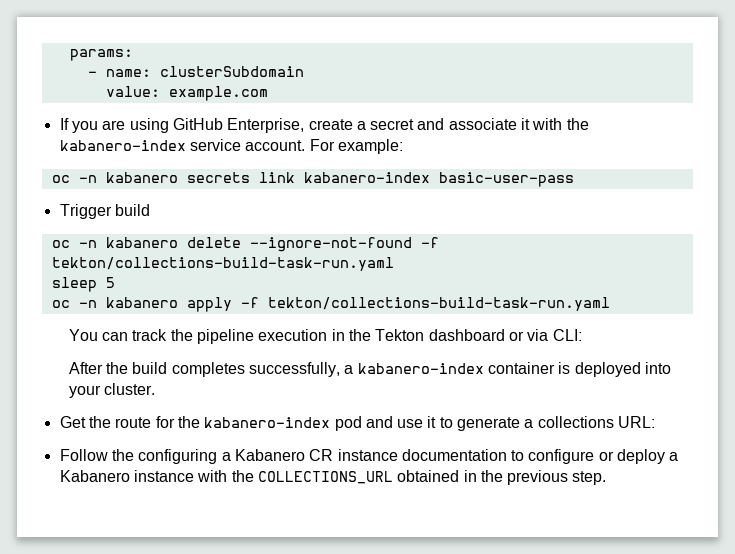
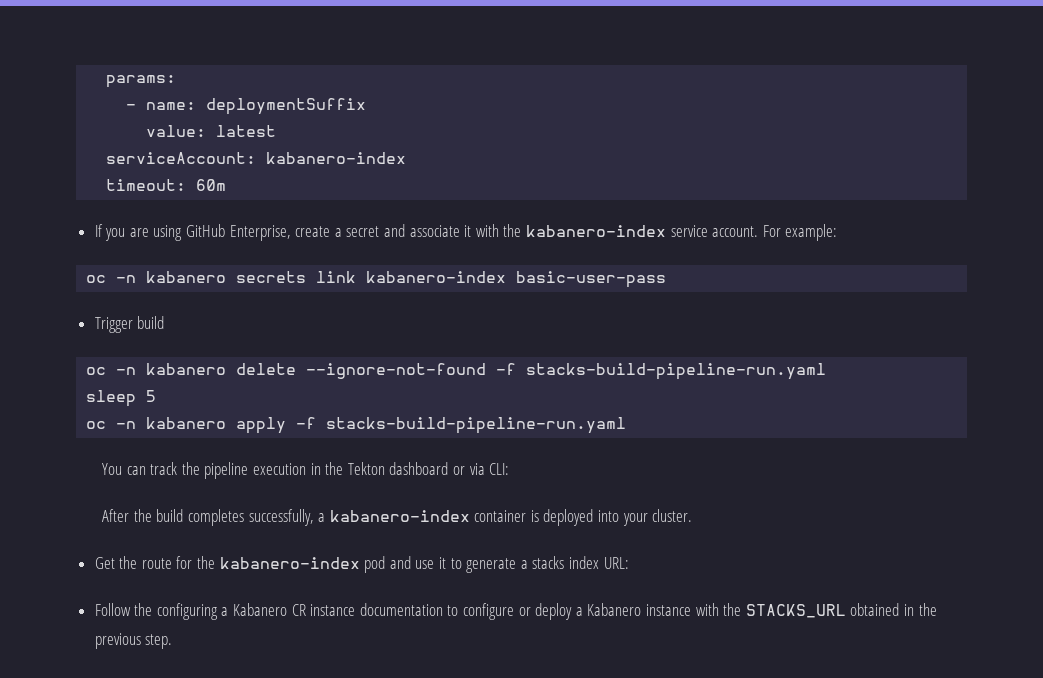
- - name: clusterSubdomain
+ - name: deploymentSuffix
- value: example.com
+ value: latest
+ serviceAccount: kabanero-index
+ timeout: 60m
- oc -n kabanero delete --ignore-not-found -f tekton/collections-build-task-run.yaml
+ oc -n kabanero delete --ignore-not-found -f stacks-build-pipeline-run.yaml
- oc -n kabanero apply -f tekton/collections-build-task-run.yaml
+ oc -n kabanero apply -f stacks-build-pipeline-run.yaml
- Get the route for the kabanero-index pod and use it to generate a collections URL:
+ Get the route for the kabanero-index pod and use it to generate a stacks index URL:
- Follow the configuring a Kabanero CR instance documentation to configure or deploy a Kabanero instance with the COLLECTIONS_URL obtained in the previous step.
+ Follow the configuring a Kabanero CR instance documentation to configure or deploy a Kabanero instance with the STACKS_URL obtained in the previous step.

